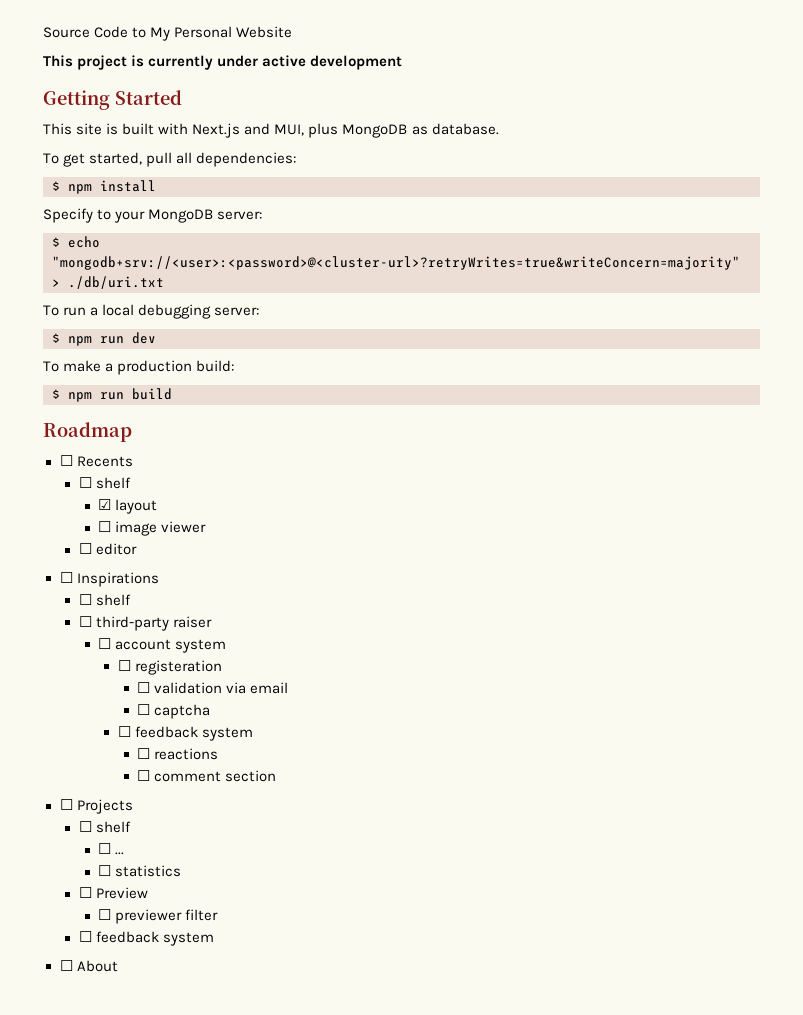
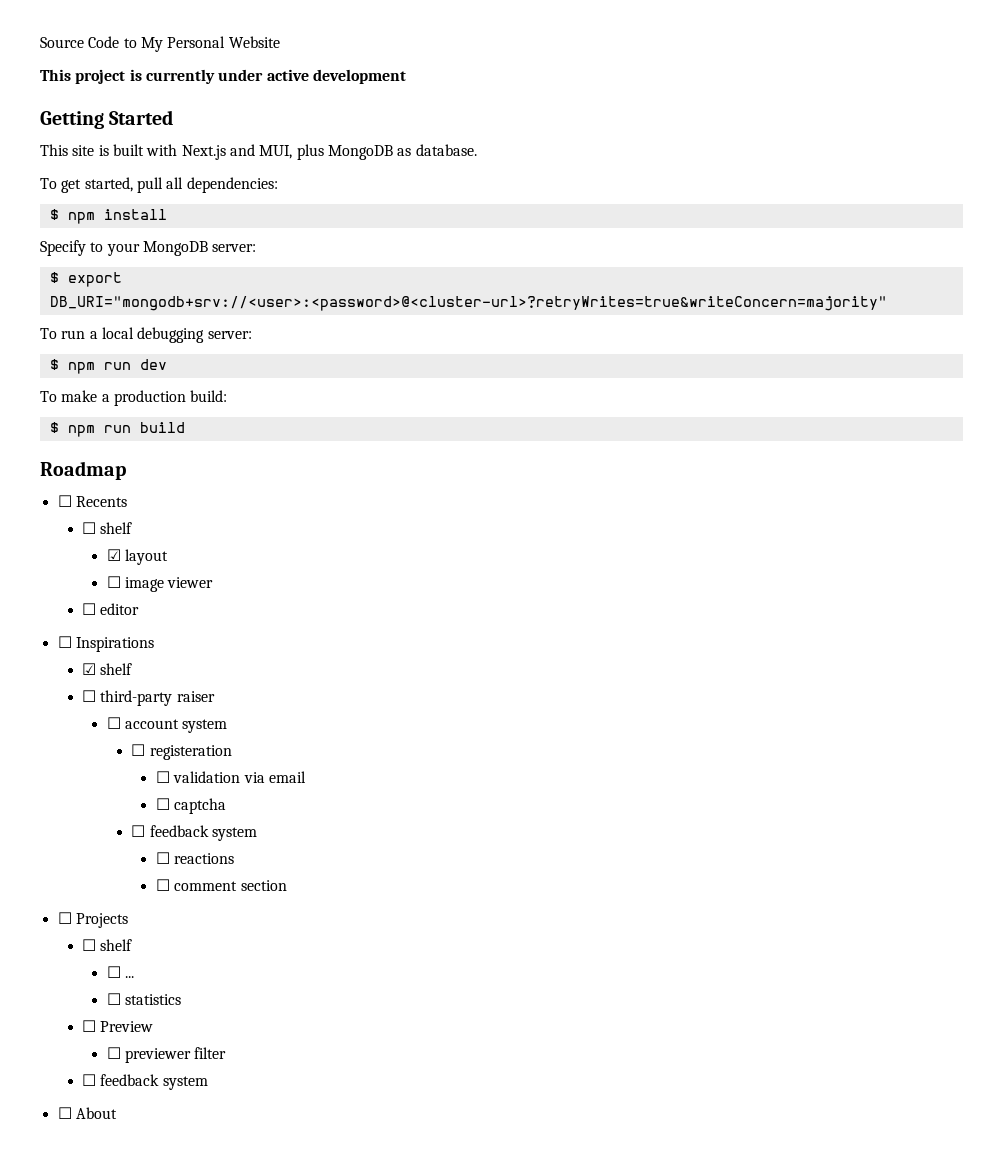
- $ echo "mongodb+srv://<user>:<password>@<cluster-url>?retryWrites=true&writeConcern=majority" > ./db/uri.txt
+ $ export DB_URI="mongodb+srv://<user>:<password>@<cluster-url>?retryWrites=true&writeConcern=majority"
  ☐ Inspirations
- ☐ shelf
+ ☑ shelf

